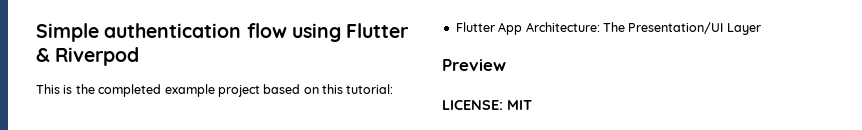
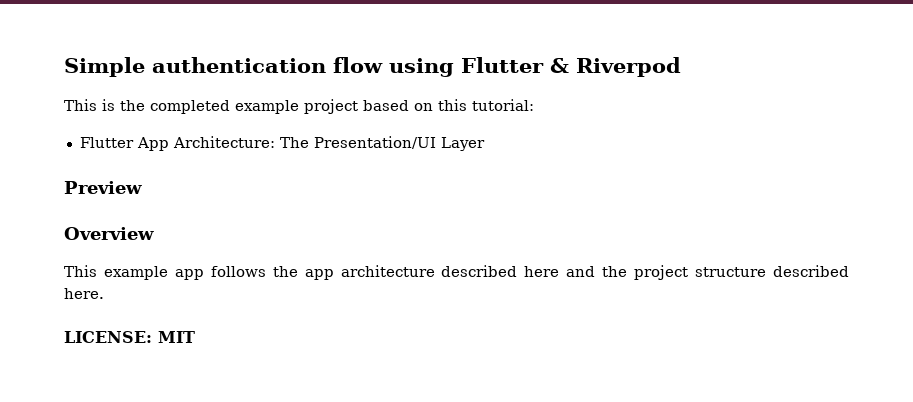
+ Overview
+ This example app follows the app architecture described here and the project structure described here.

